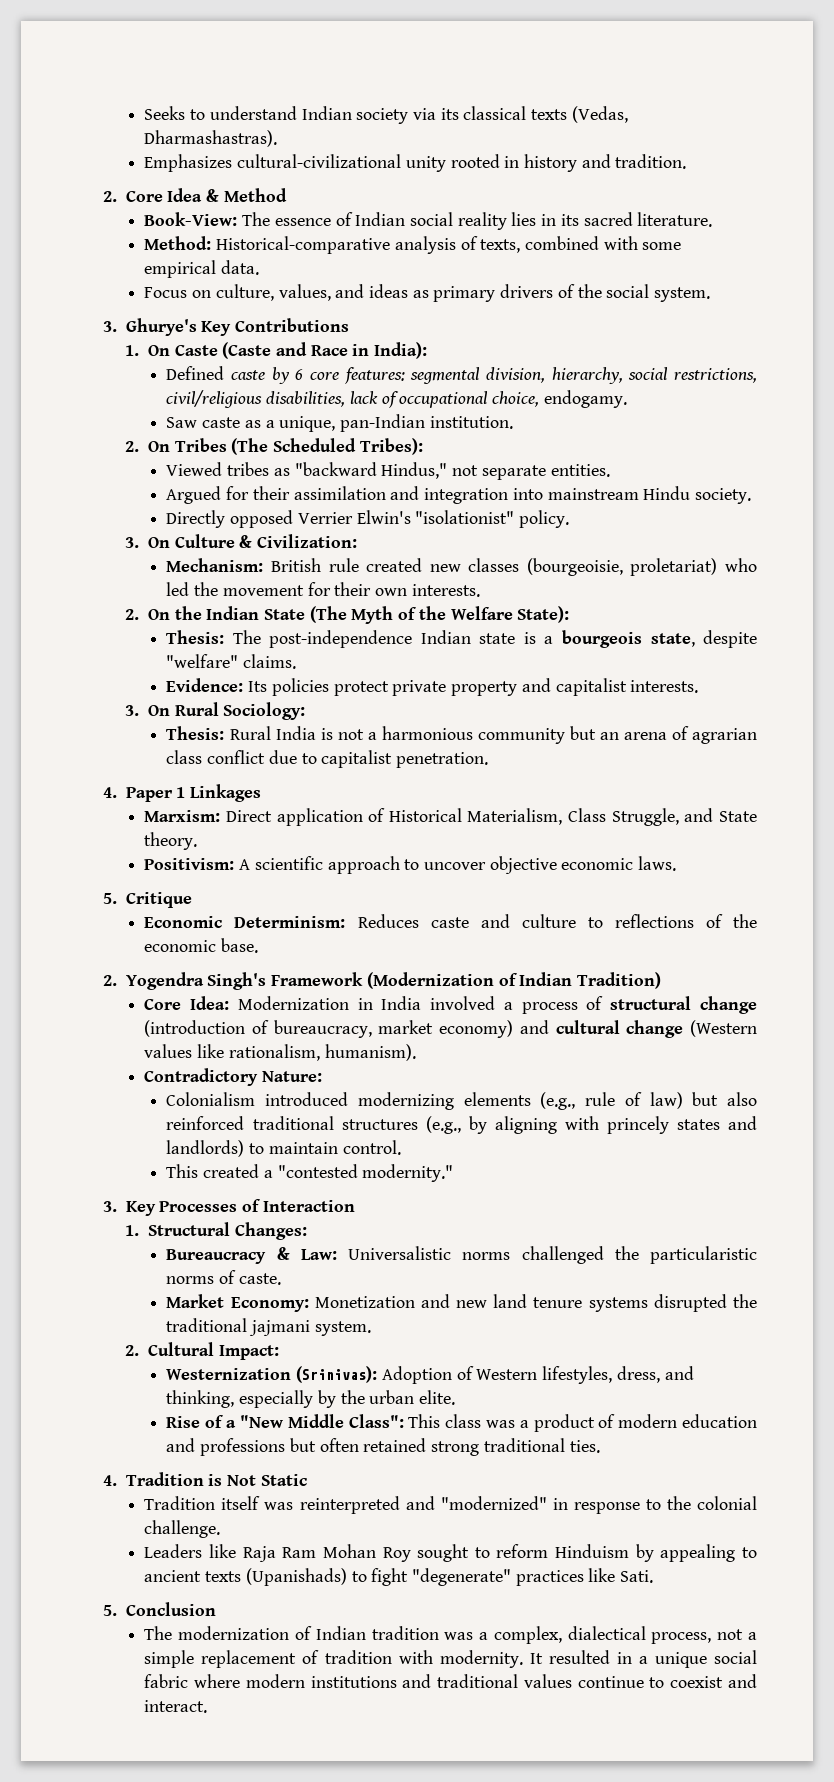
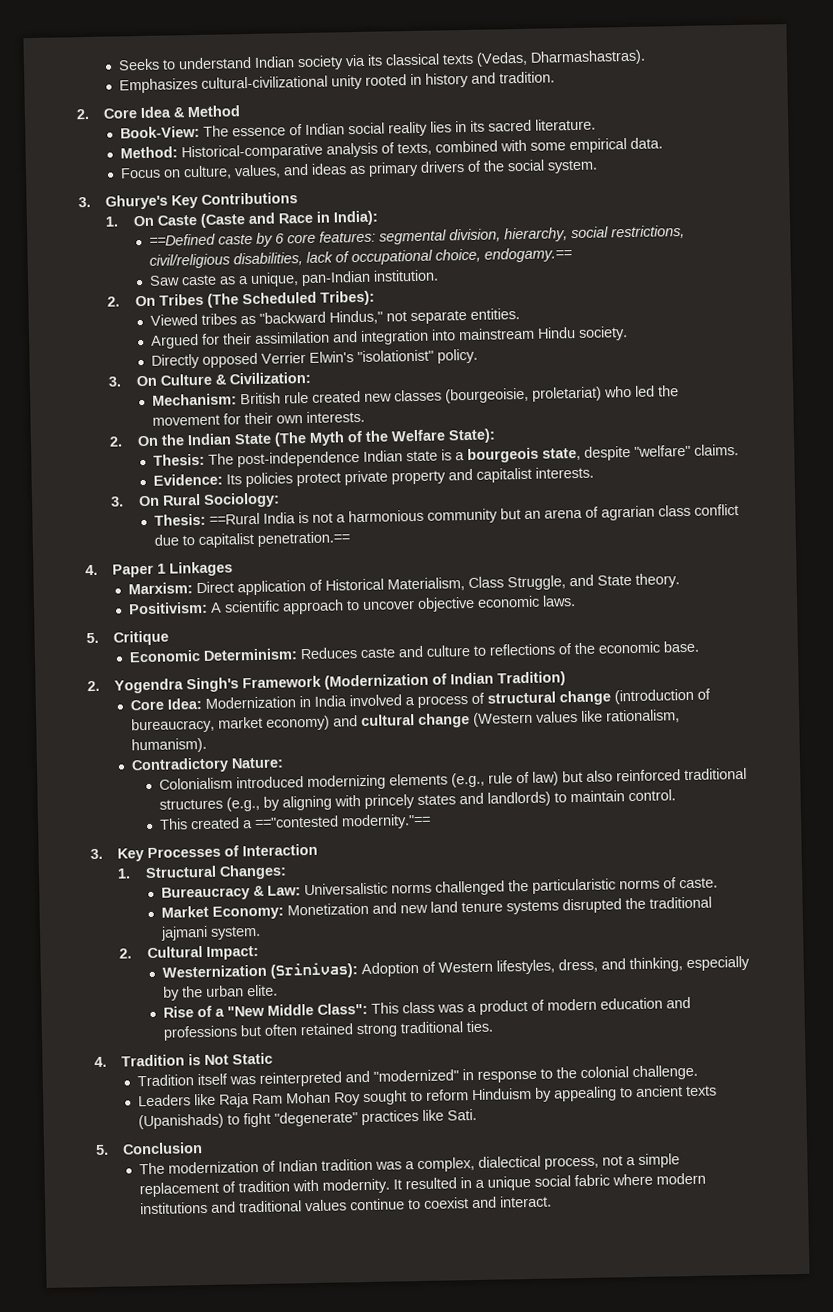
- Defined caste by 6 core features: segmental division, hierarchy, social restrictions, civil/religious disabilities, lack of occupational choice, endogamy.
+ ==Defined caste by 6 core features: segmental division, hierarchy, social restrictions, civil/religious disabilities, lack of occupational choice, endogamy.==
- Thesis: Rural India is not a harmonious community but an arena of agrarian class conflict due to capitalist penetration.
+ Thesis: ==Rural India is not a harmonious community but an arena of agrarian class conflict due to capitalist penetration.==
- This created a "contested modernity."
+ This created a =="contested modernity."==

